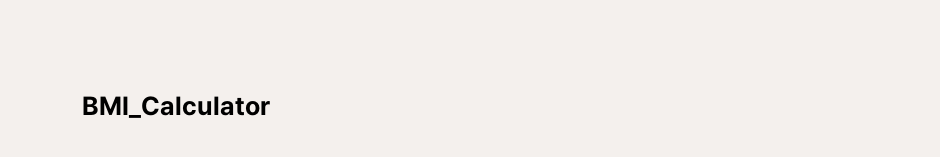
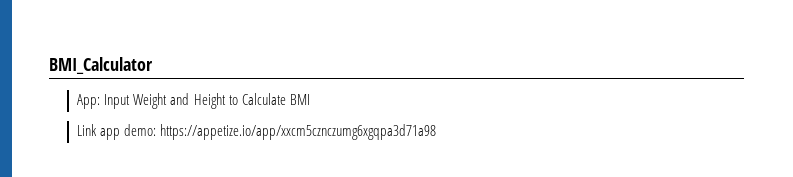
+ App: Input Weight and Height to Calculate BMI
+ Link app demo: https://appetize.io/app/xxcm5cznczumg6xgqpa3d71a98

